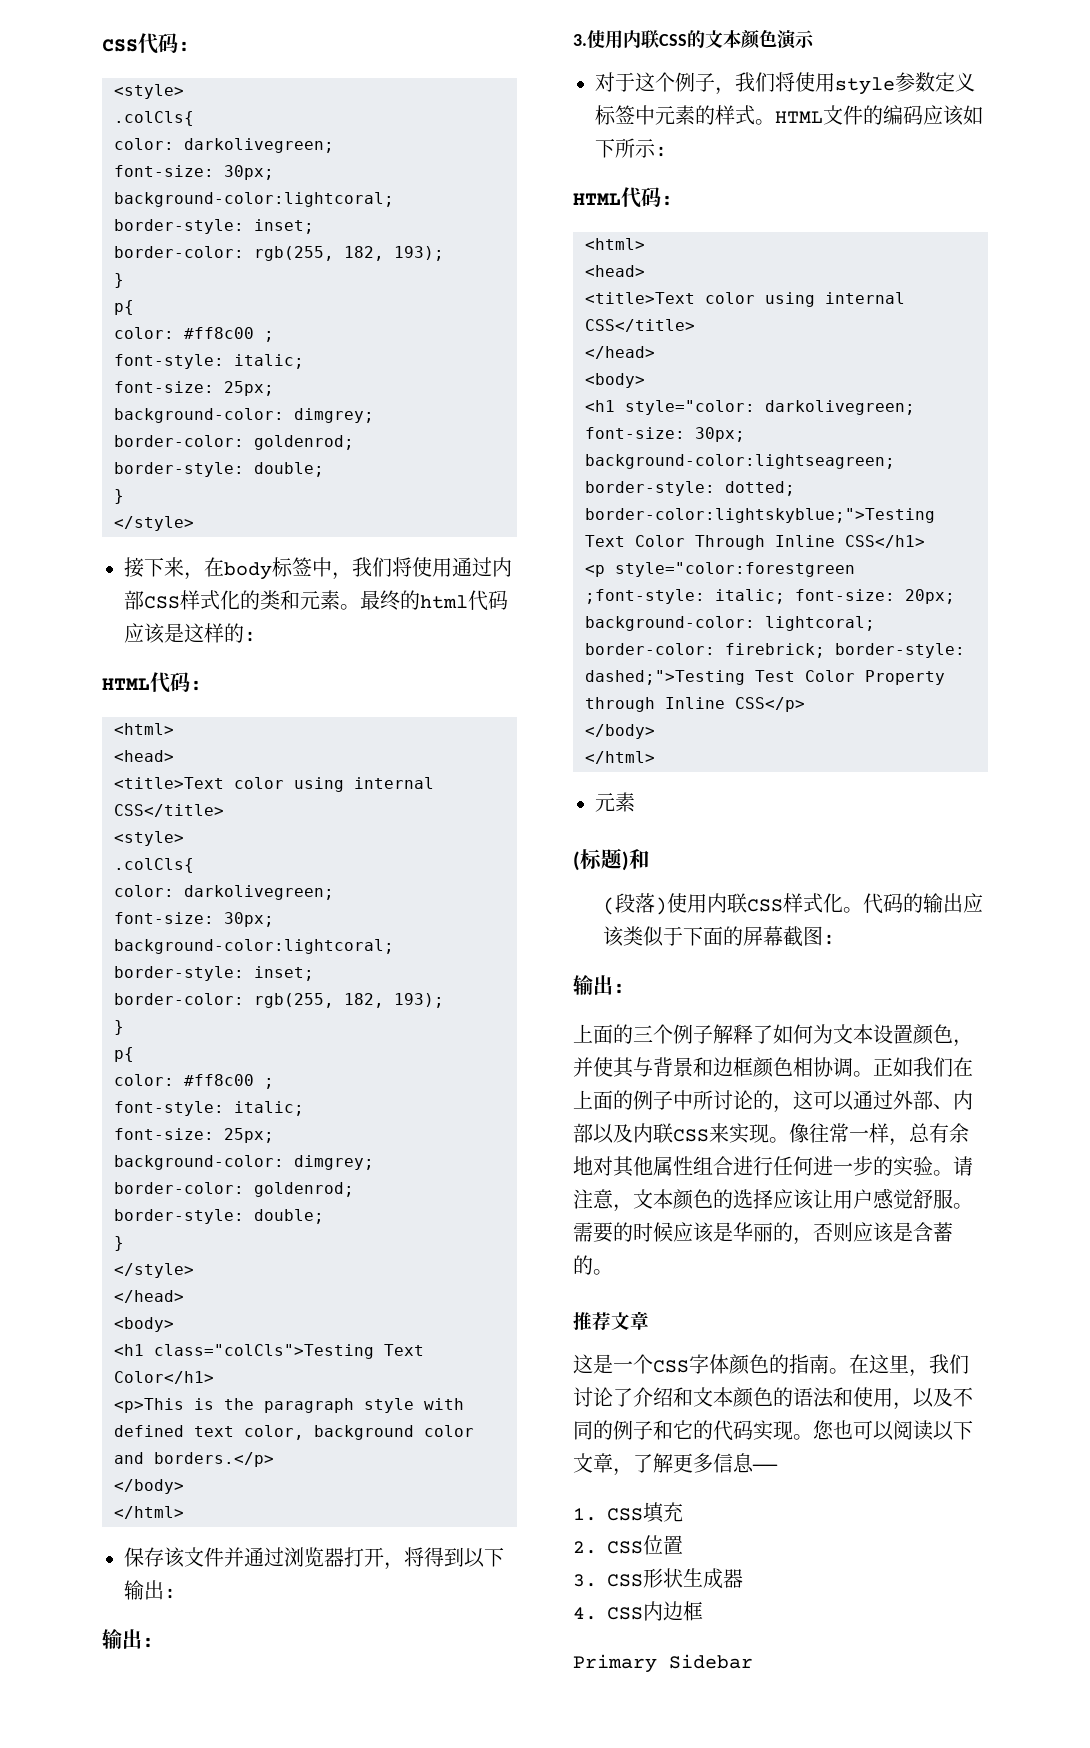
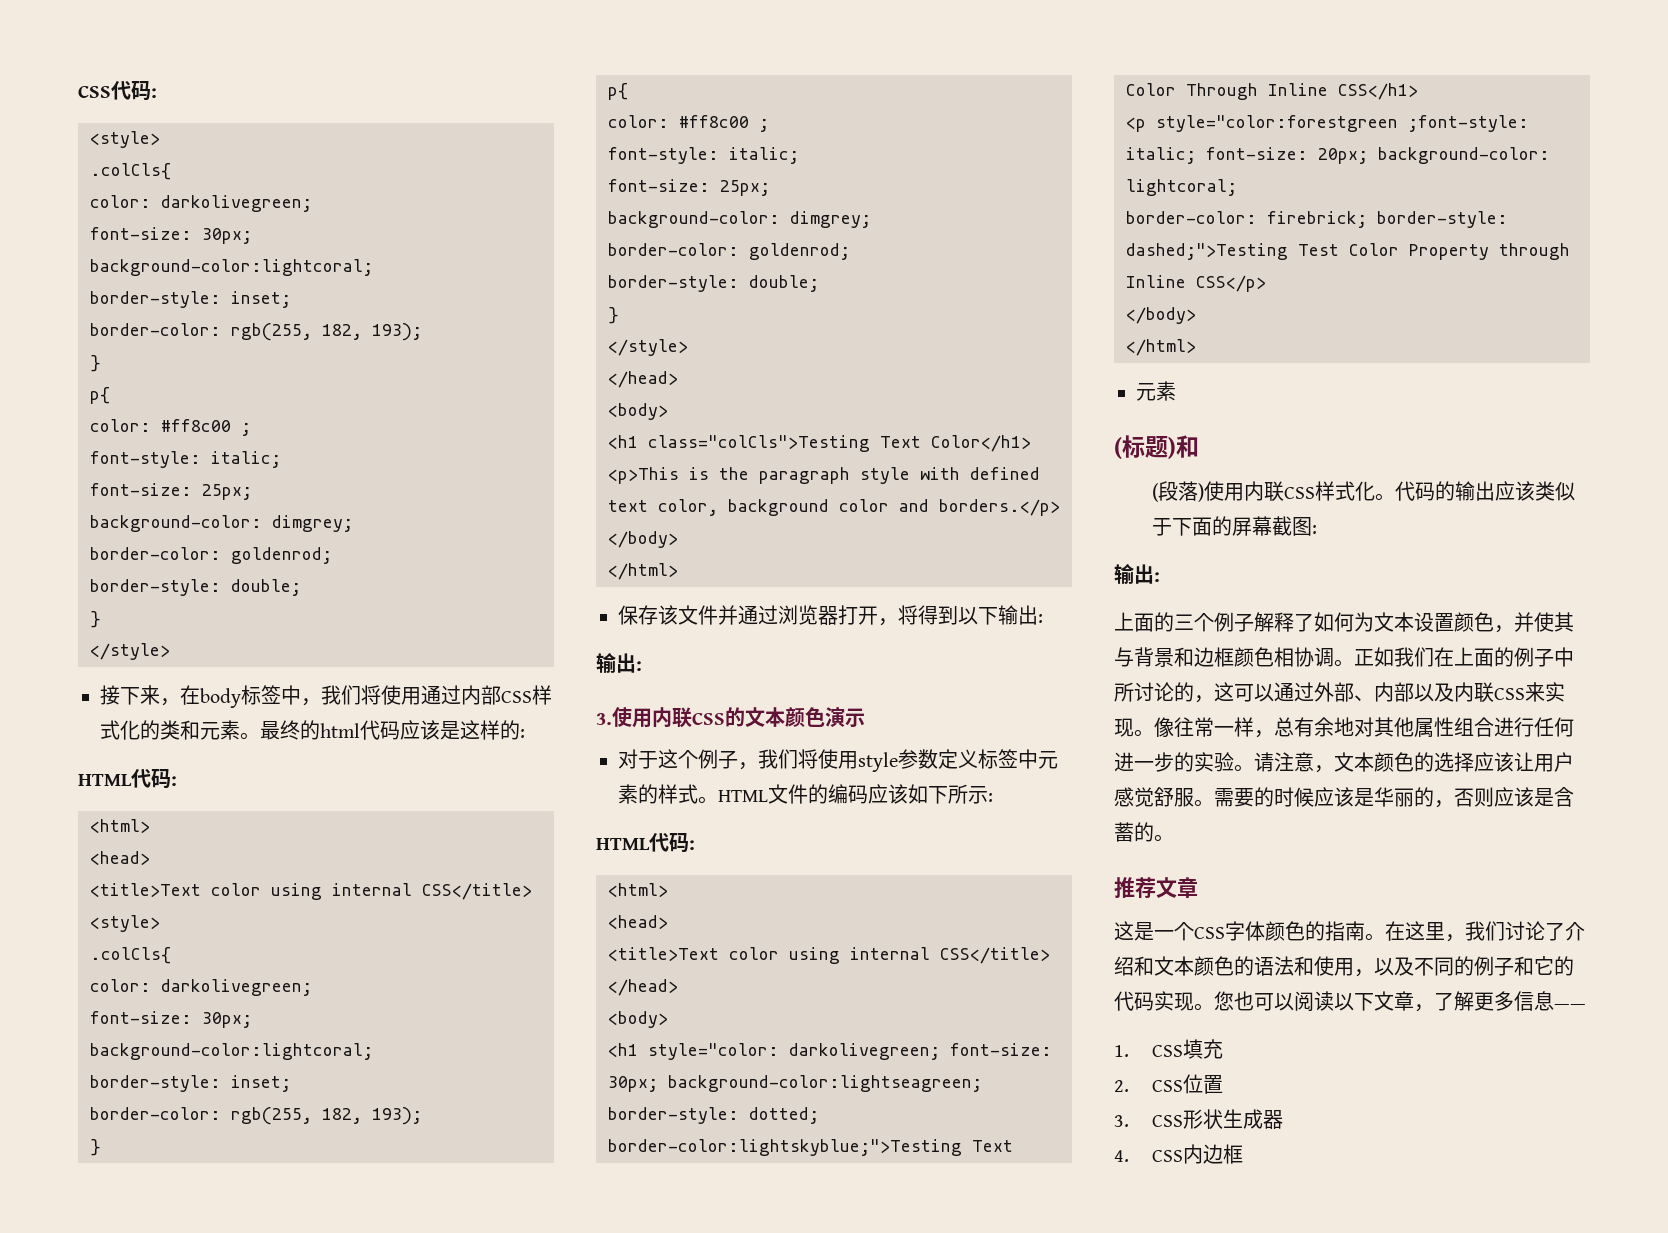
- Primary Sidebar

